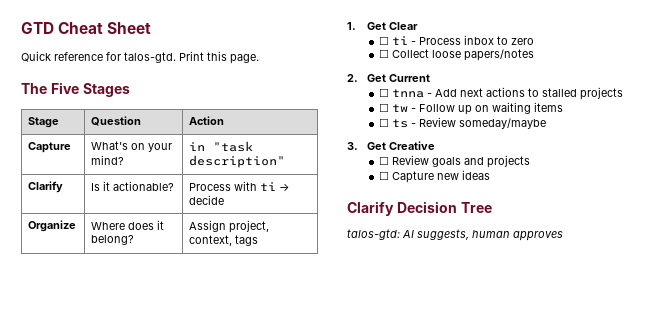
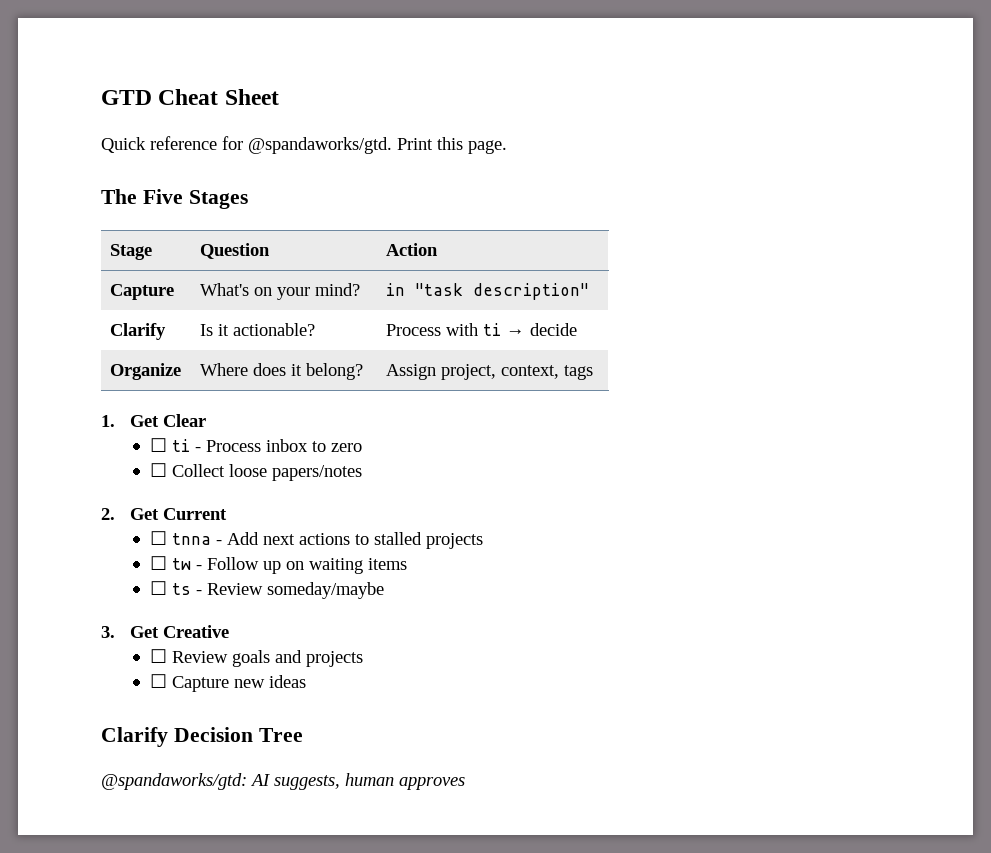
- Quick reference for talos-gtd.
+ Quick reference for @spandaworks/gtd.
- talos-gtd: AI suggests, human approves
+ @spandaworks/gtd: AI suggests, human approves

